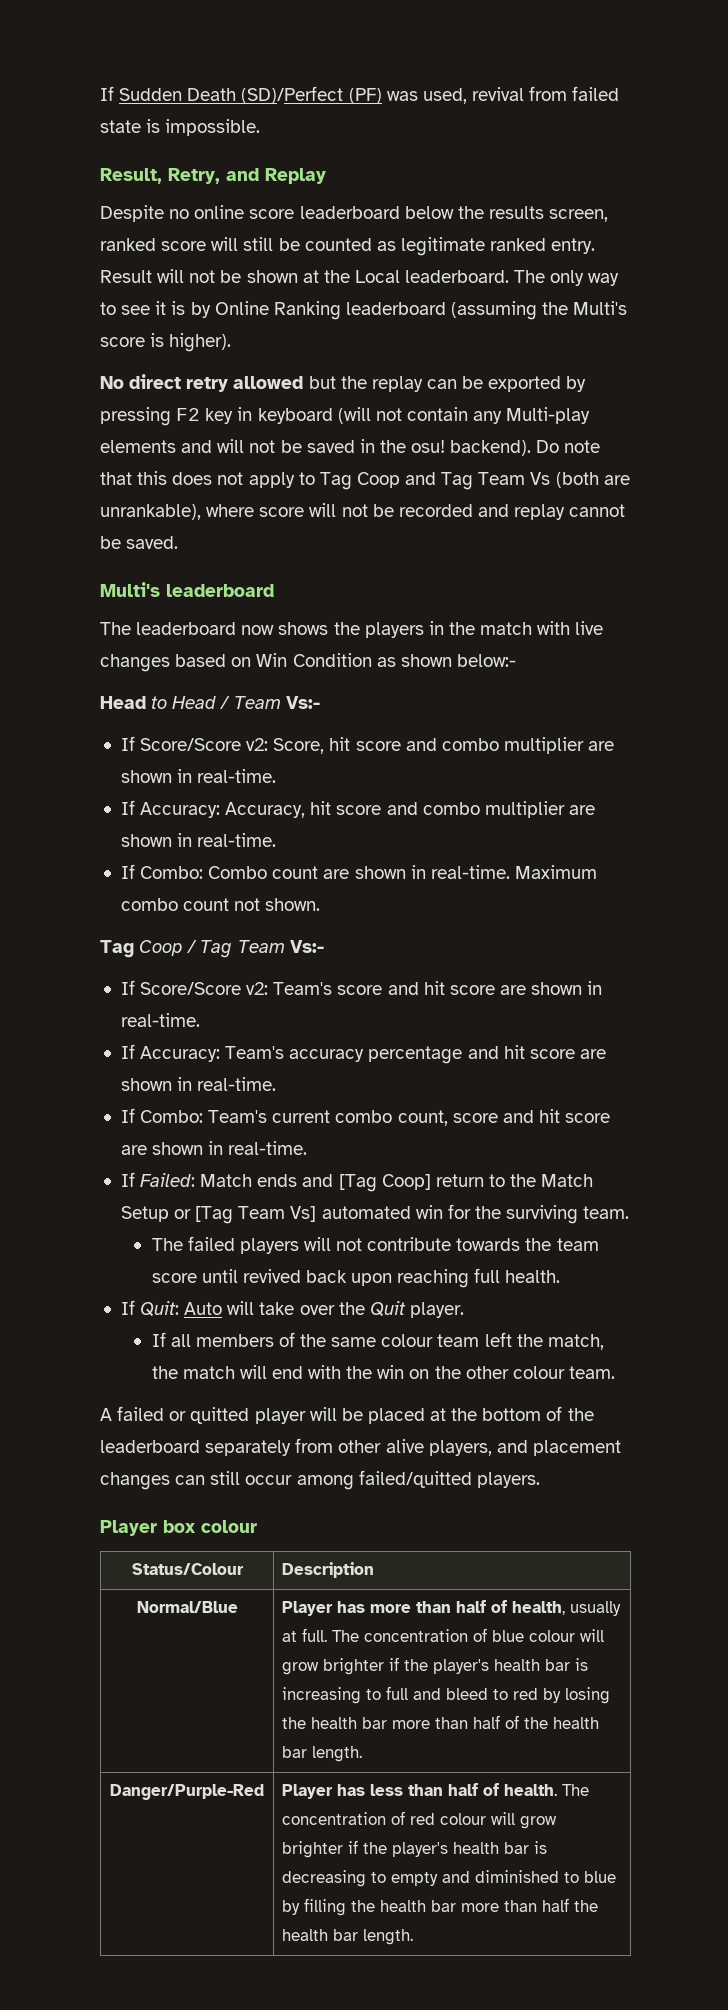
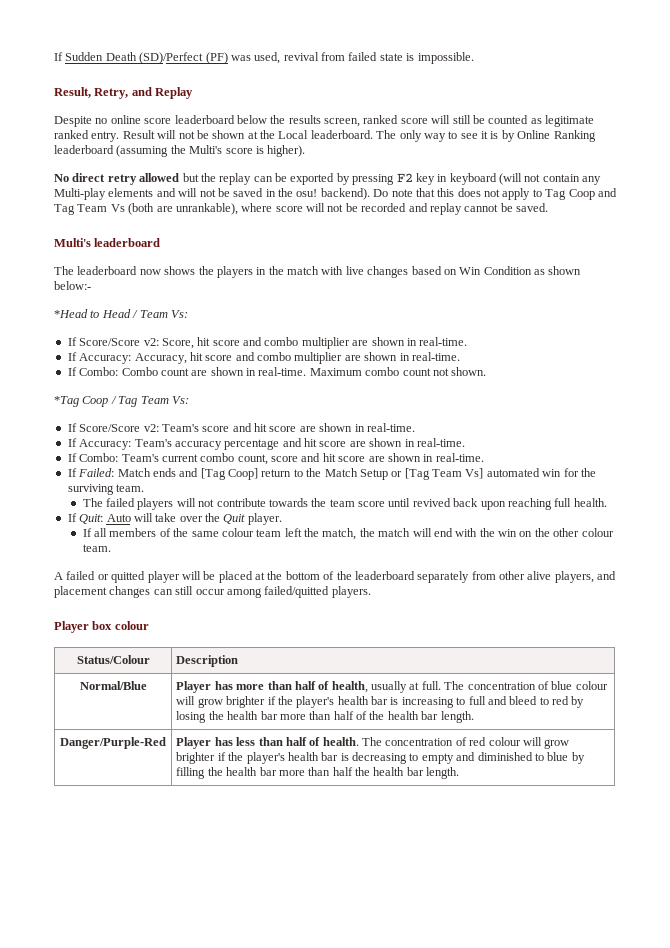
- Head to Head / Team Vs:-
+ *Head to Head / Team Vs:
- Tag Coop / Tag Team Vs:-
+ *Tag Coop / Tag Team Vs:

